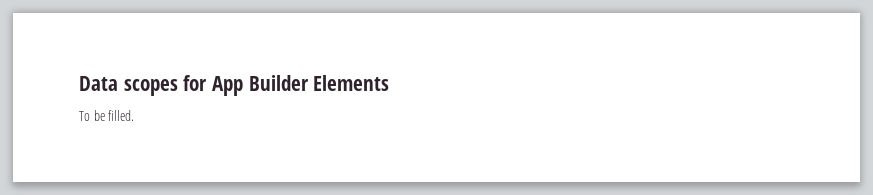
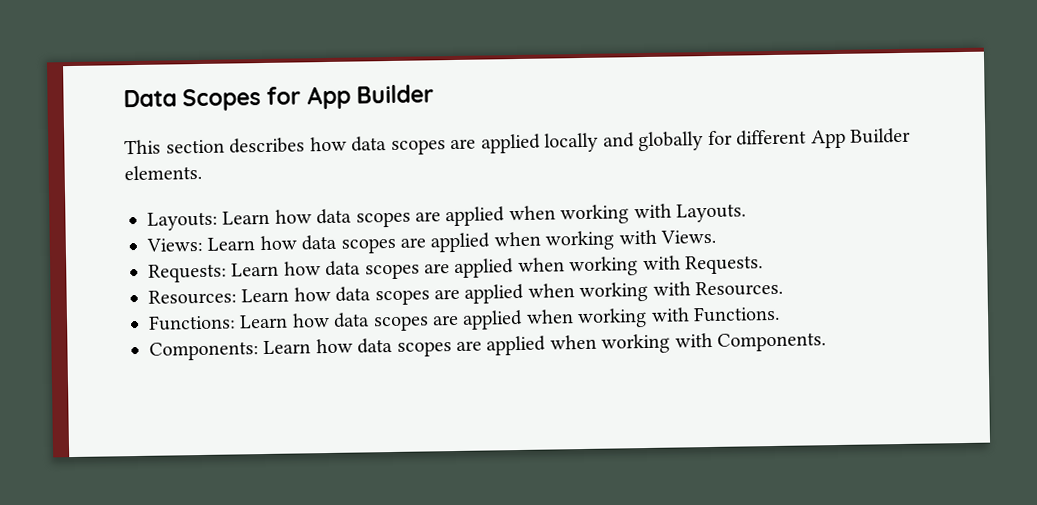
- Data scopes for App Builder Elements
- To be filled.
+ Data Scopes for App Builder
+ This section describes how data scopes are applied locally and globally for different App Builder elements.
+ Layouts: Learn how data scopes are applied when working with Layouts.
+ Views: Learn how data scopes are applied when working with Views.
+ Requests: Learn how data scopes are applied when working with Requests.
+ Resources: Learn how data scopes are applied when working with Resources.
+ Functions: Learn how data scopes are applied when working with Functions.
+ Components: Learn how data scopes are applied when working with Components.

